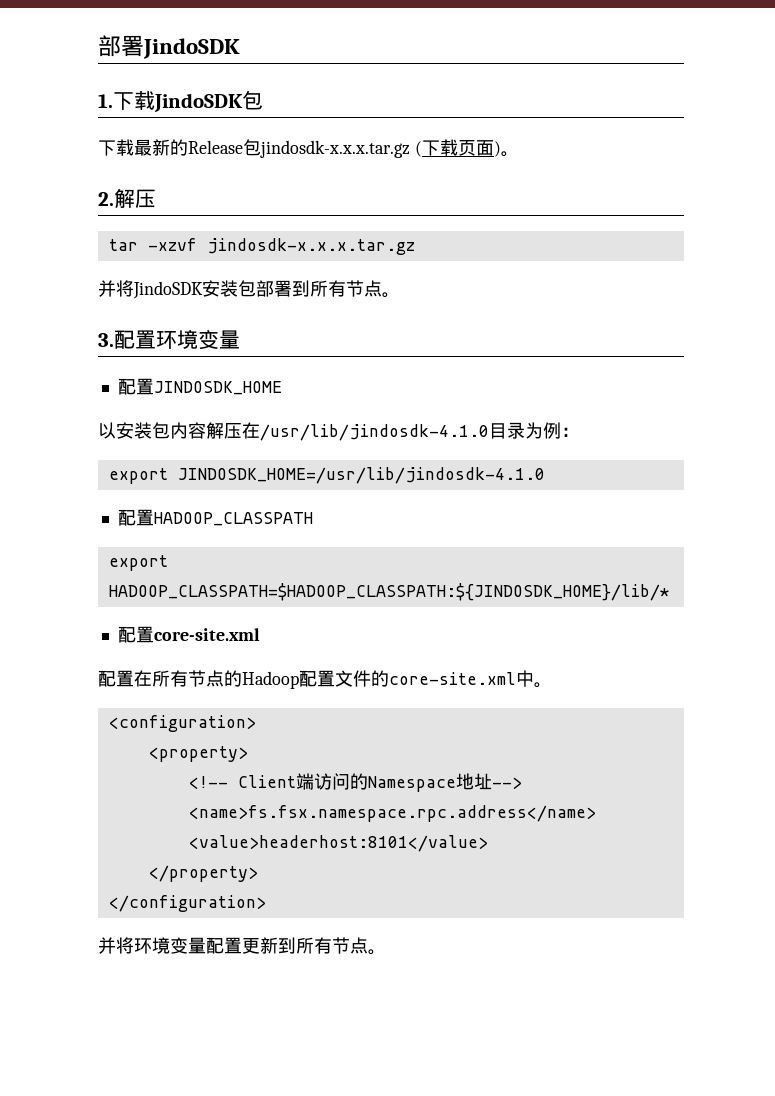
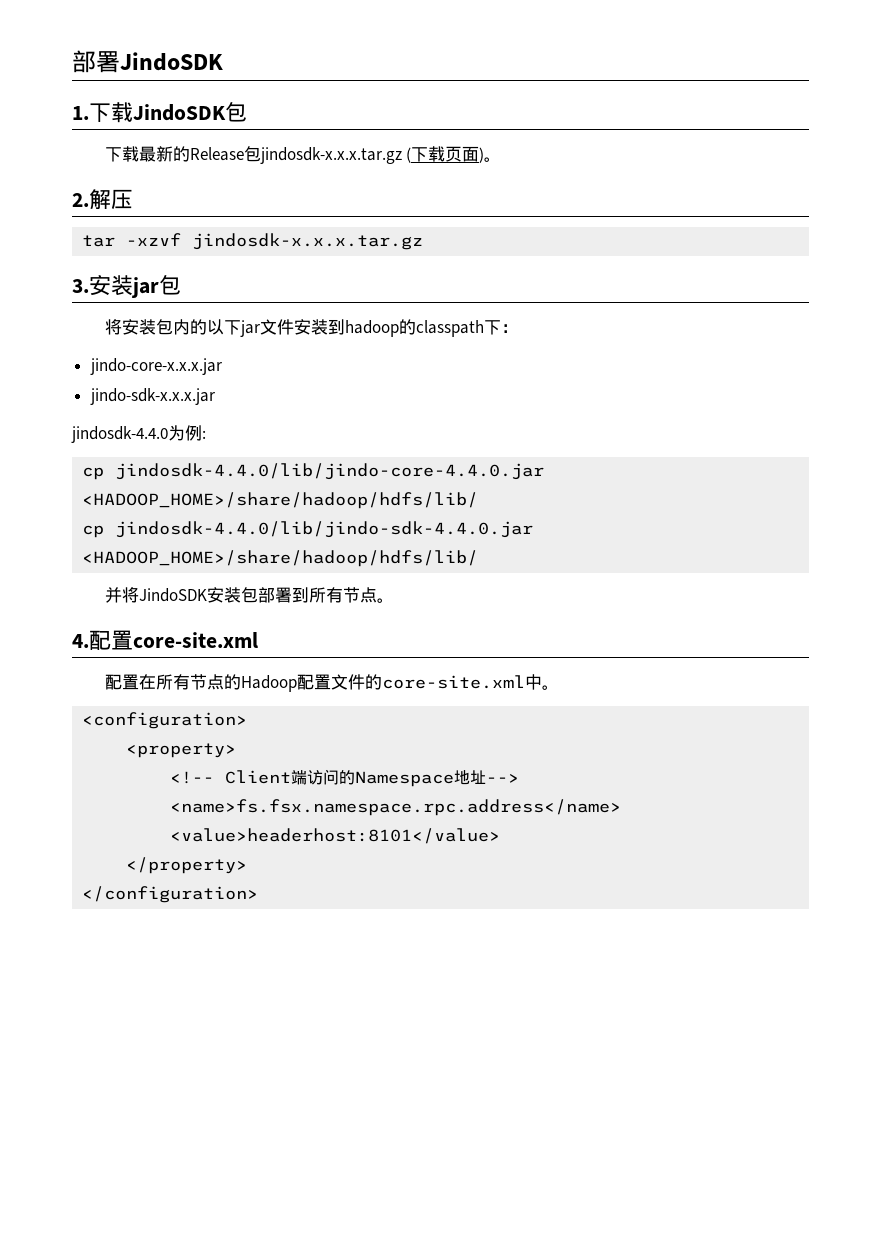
+ 3.安装jar包
+ 将安装包内的以下jar文件安装到hadoop的classpath下：
+ jindo-core-x.x.x.jar
+ jindo-sdk-x.x.x.jar
+ jindosdk-4.4.0为例:
+ cp jindosdk-4.4.0/lib/jindo-core-4.4.0.jar <HADOOP_HOME>/share/hadoop/hdfs/lib/
+ cp jindosdk-4.4.0/lib/jindo-sdk-4.4.0.jar <HADOOP_HOME>/share/hadoop/hdfs/lib/
- 3.配置环境变量
- 配置JINDOSDK_HOME
- 以安装包内容解压在/usr/lib/jindosdk-4.1.0目录为例：
- export JINDOSDK_HOME=/usr/lib/jindosdk-4.1.0
- 配置HADOOP_CLASSPATH
- export HADOOP_CLASSPATH=$HADOOP_CLASSPATH:${JINDOSDK_HOME}/lib/*
- 配置core-site.xml
+ 4.配置core-site.xml
- 并将环境变量配置更新到所有节点。

